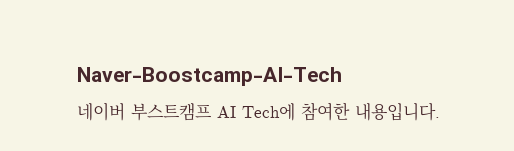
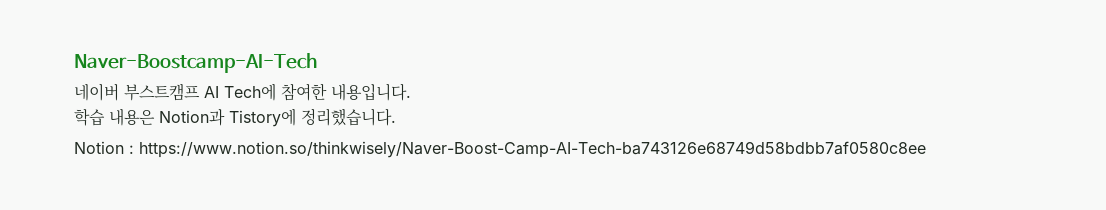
+ 학습 내용은 Notion과 Tistory에 정리했습니다.
+ Notion : https://www.notion.so/thinkwisely/Naver-Boost-Camp-AI-Tech-ba743126e68749d58bdbb7af0580c8ee

